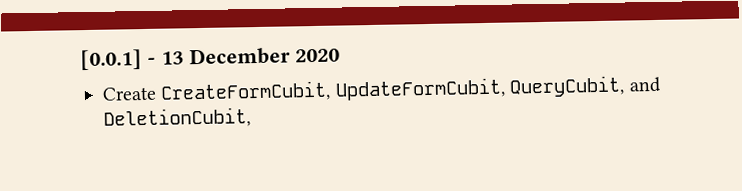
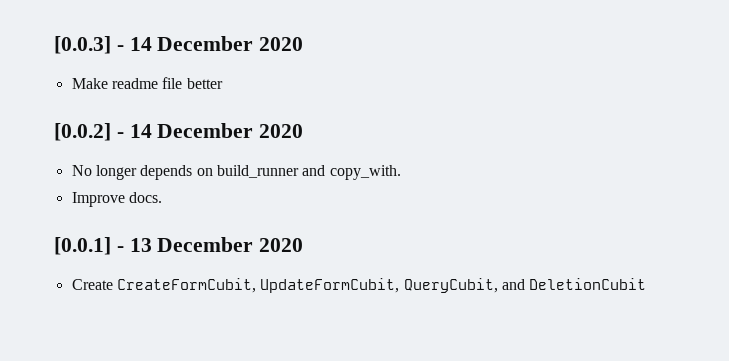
+ [0.0.3] - 14 December 2020
+ Make readme file better
+ [0.0.2] - 14 December 2020
+ No longer depends on build_runner and copy_with.
+ Improve docs.
- Create CreateFormCubit, UpdateFormCubit, QueryCubit, and DeletionCubit,
+ Create CreateFormCubit, UpdateFormCubit, QueryCubit, and DeletionCubit

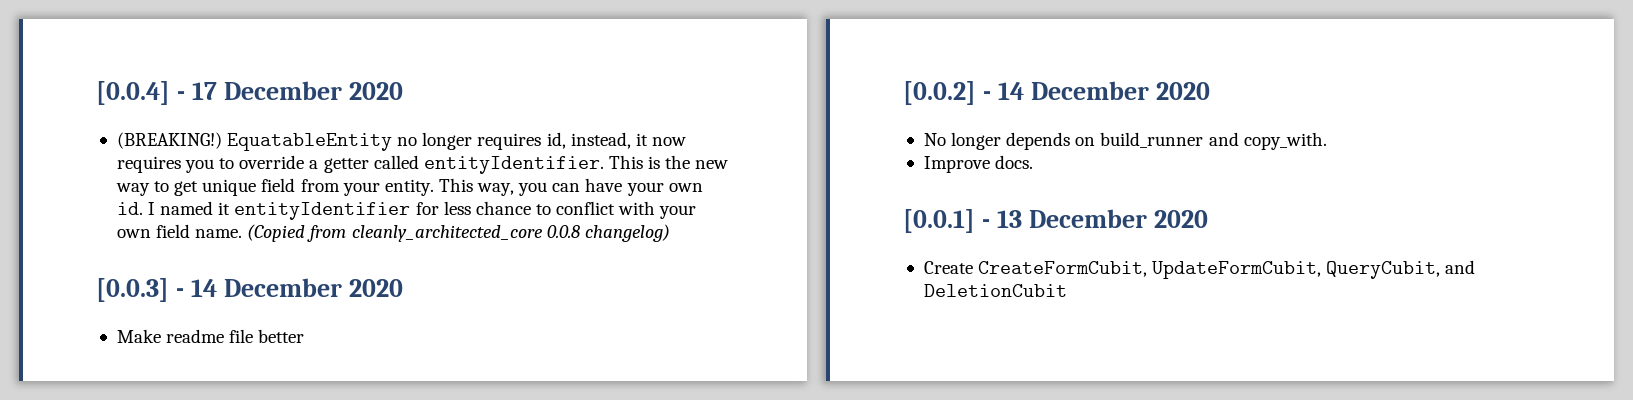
+ [0.0.4] - 17 December 2020
+ (BREAKING!) EquatableEntity no longer requires id, instead, it now requires you to override a getter called entityIdentifier. This is the new way to get unique field from your entity. This way, you can have your own id. I named it entityIdentifier for less chance to conflict with your own field name. (Copied from cleanly_architected_core 0.0.8 changelog)

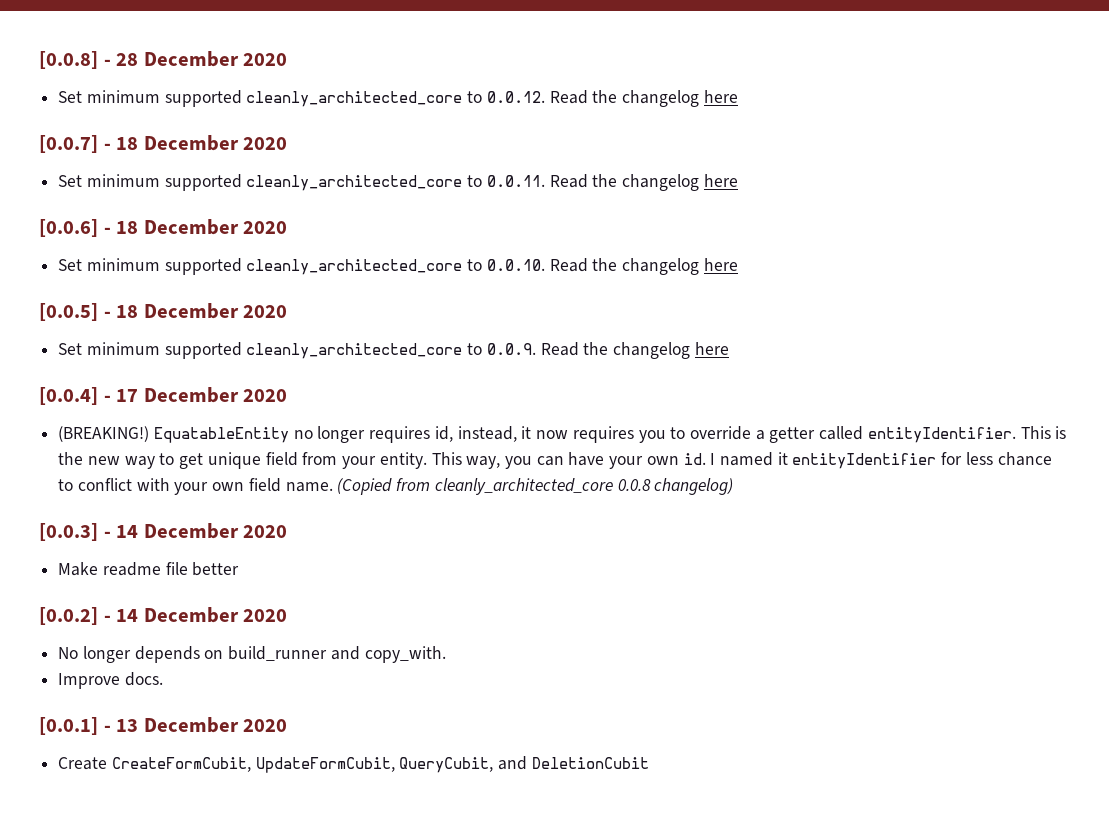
+ [0.0.8] - 28 December 2020
+ Set minimum supported cleanly_architected_core to 0.0.12. Read the changelog here
+ [0.0.7] - 18 December 2020
+ Set minimum supported cleanly_architected_core to 0.0.11. Read the changelog here
+ [0.0.6] - 18 December 2020
+ Set minimum supported cleanly_architected_core to 0.0.10. Read the changelog here
+ [0.0.5] - 18 December 2020
+ Set minimum supported cleanly_architected_core to 0.0.9. Read the changelog here

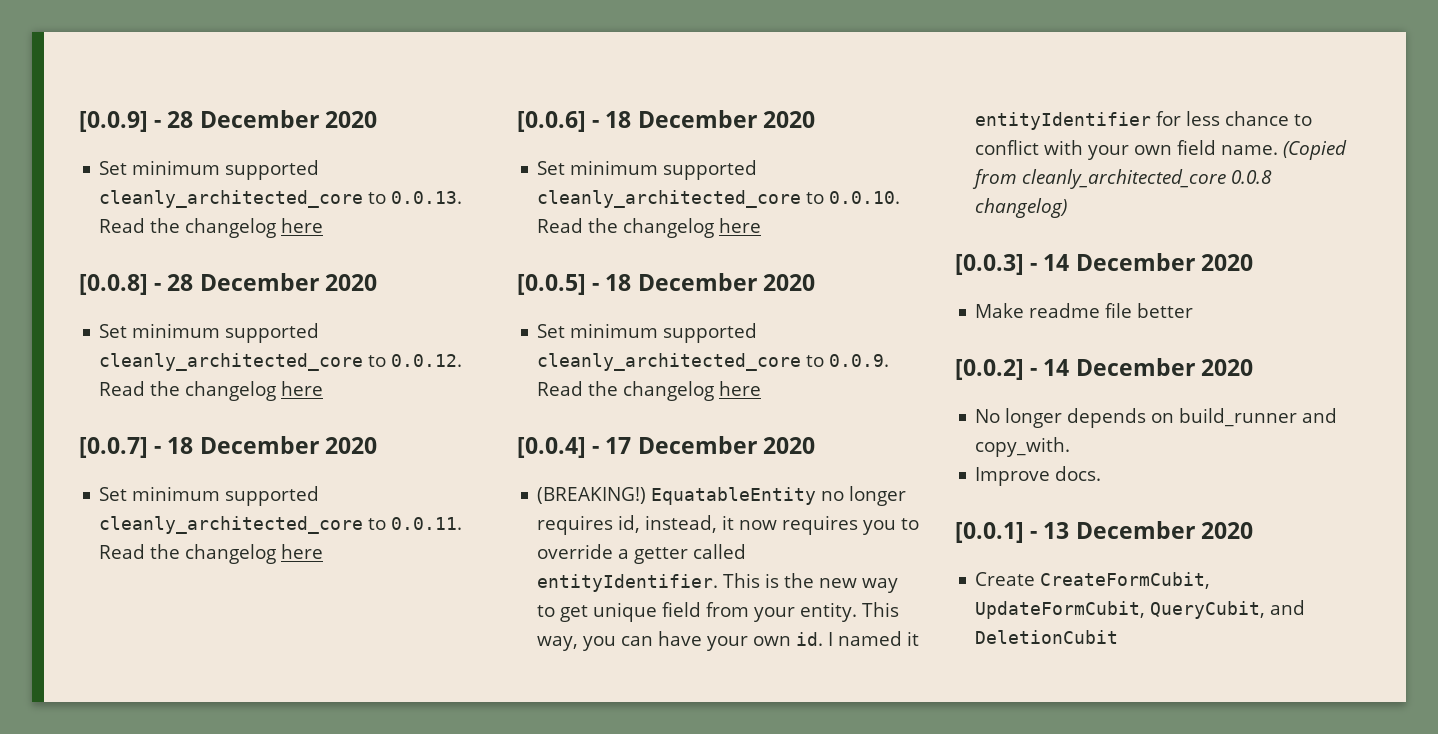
+ [0.0.9] - 28 December 2020
+ Set minimum supported cleanly_architected_core to 0.0.13. Read the changelog here

